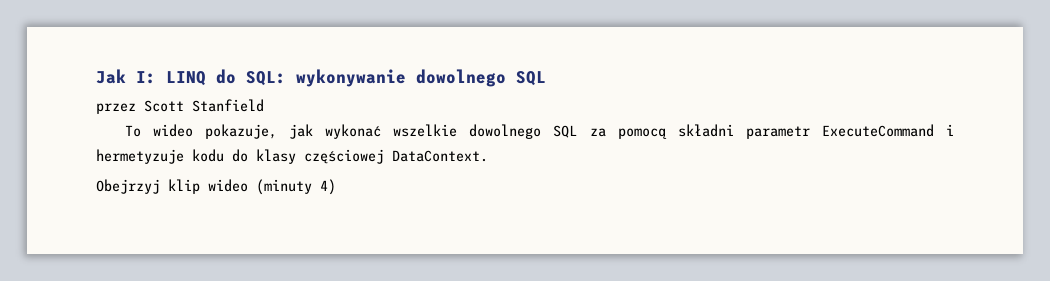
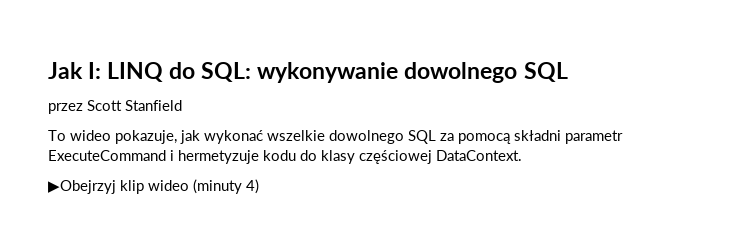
- Obejrzyj klip wideo (minuty 4)
+ ▶Obejrzyj klip wideo (minuty 4)

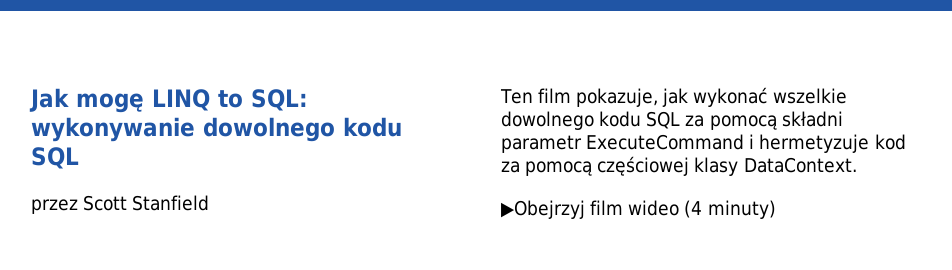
- Jak I: LINQ do SQL: wykonywanie dowolnego SQL
+ Jak mogę LINQ to SQL: wykonywanie dowolnego kodu SQL
- To wideo pokazuje, jak wykonać wszelkie dowolnego SQL za pomocą składni parametr ExecuteCommand i hermetyzuje kodu do klasy częściowej DataContext.
- ▶Obejrzyj klip wideo (minuty 4)
+ Ten film pokazuje, jak wykonać wszelkie dowolnego kodu SQL za pomocą składni parametr ExecuteCommand i hermetyzuje kod za pomocą częściowej klasy DataContext.
+ ▶Obejrzyj film wideo (4 minuty)

